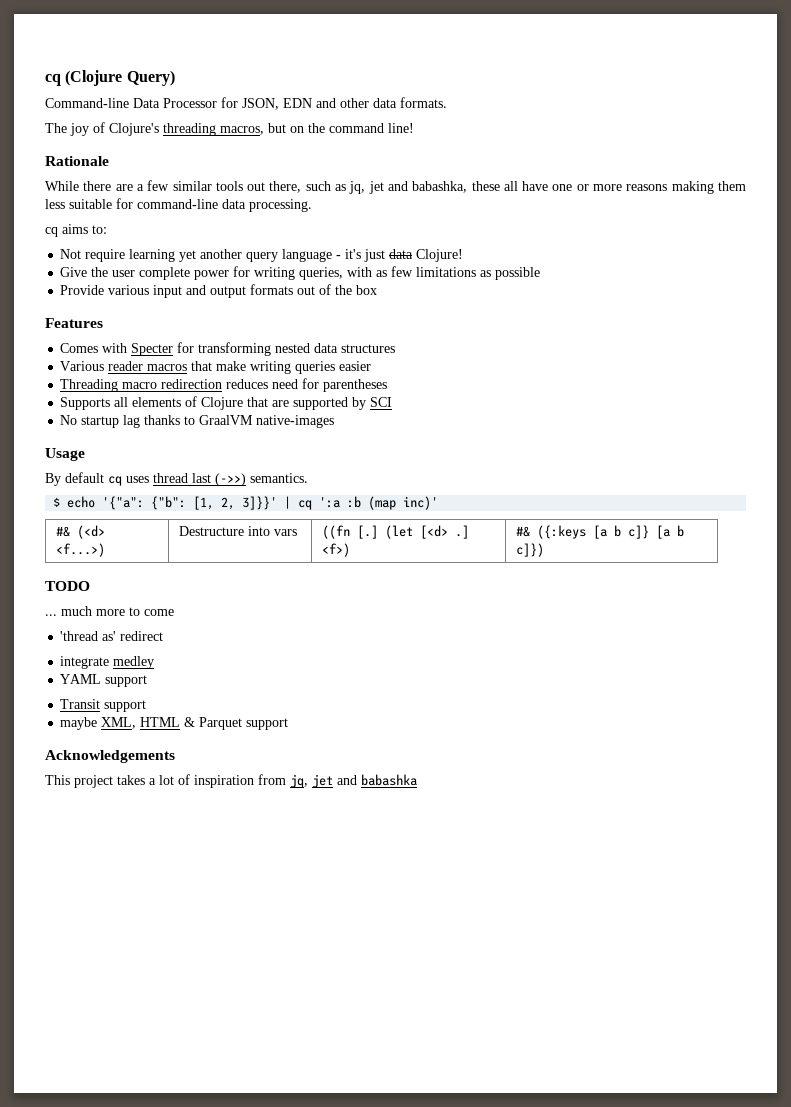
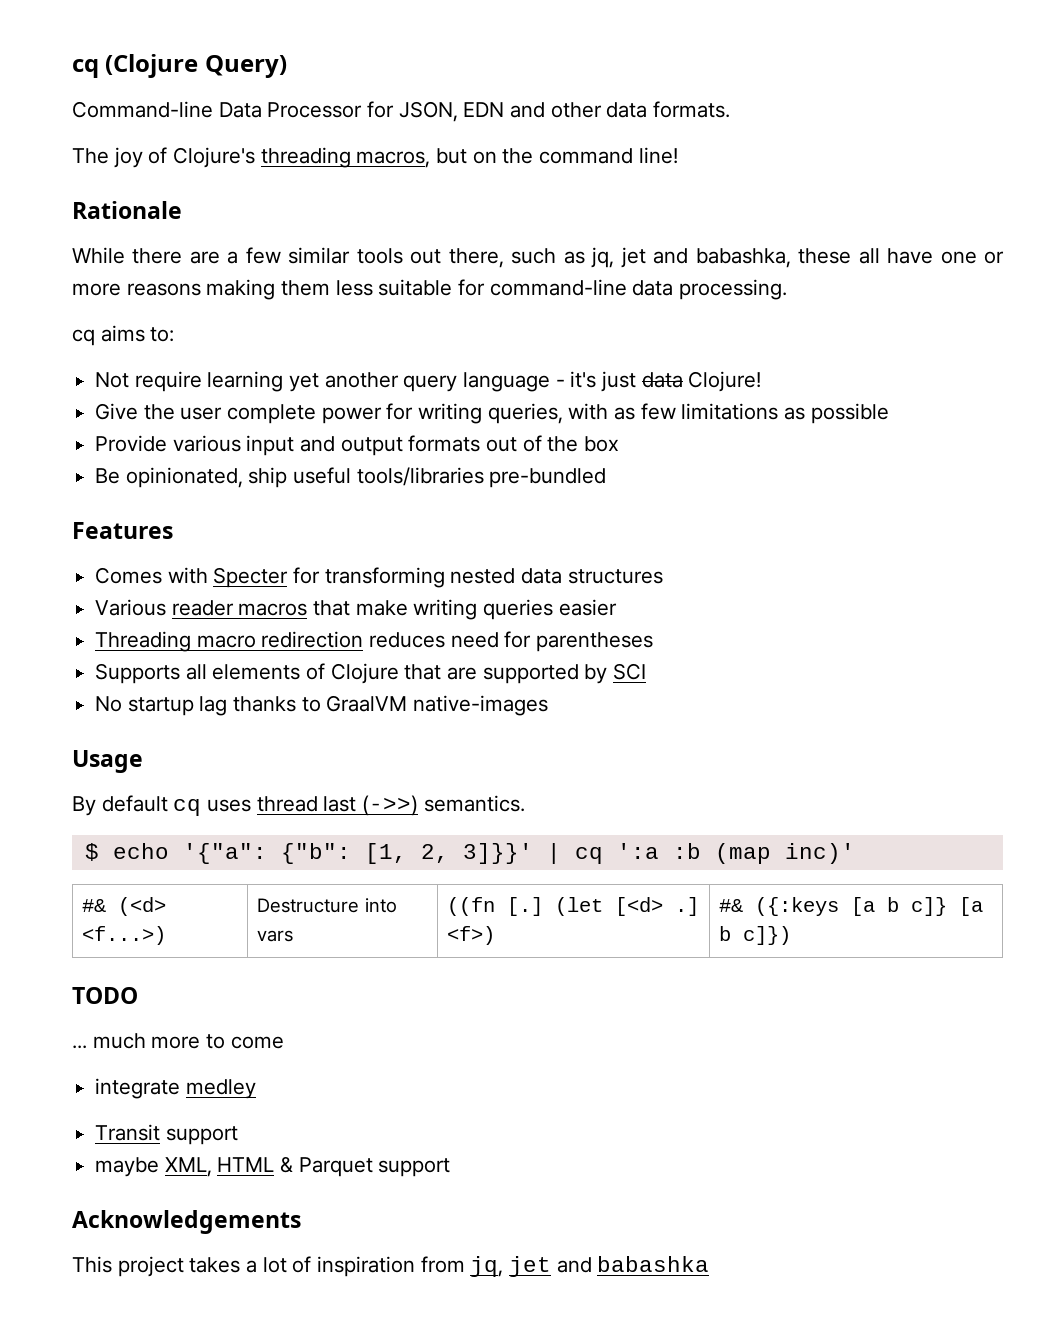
+ Be opinionated, ship useful tools/libraries pre-bundled
- 'thread as' redirect
- YAML support

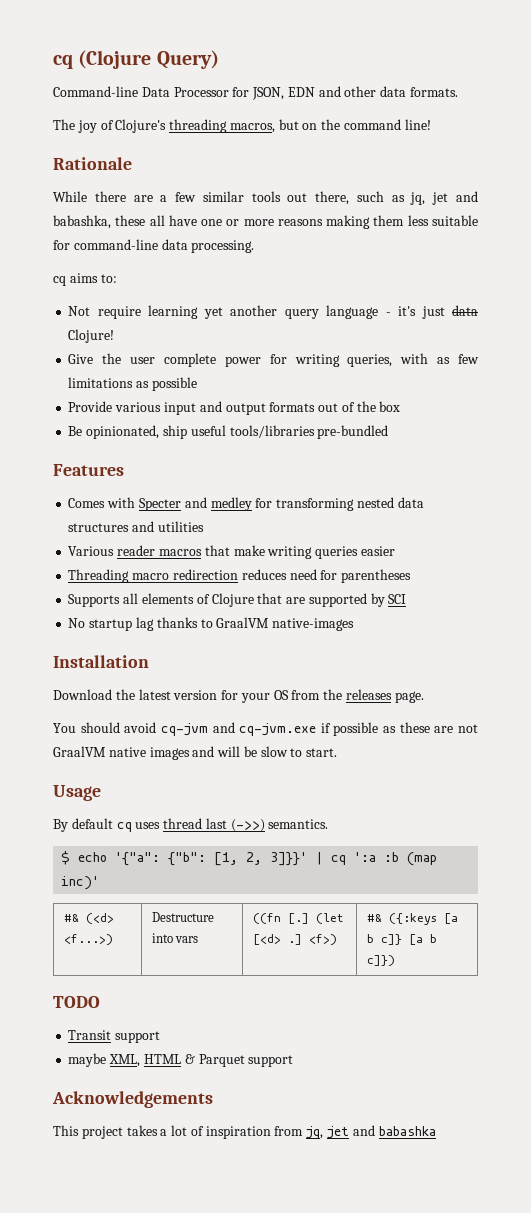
- Comes with Specter for transforming nested data structures
+ Comes with Specter and medley for transforming nested data structures and utilities
+ Installation
+ Download the latest version for your OS from the releases page.
+ You should avoid cq-jvm and cq-jvm.exe if possible as these are not GraalVM native images and will be slow to start.
- ... much more to come
- integrate medley

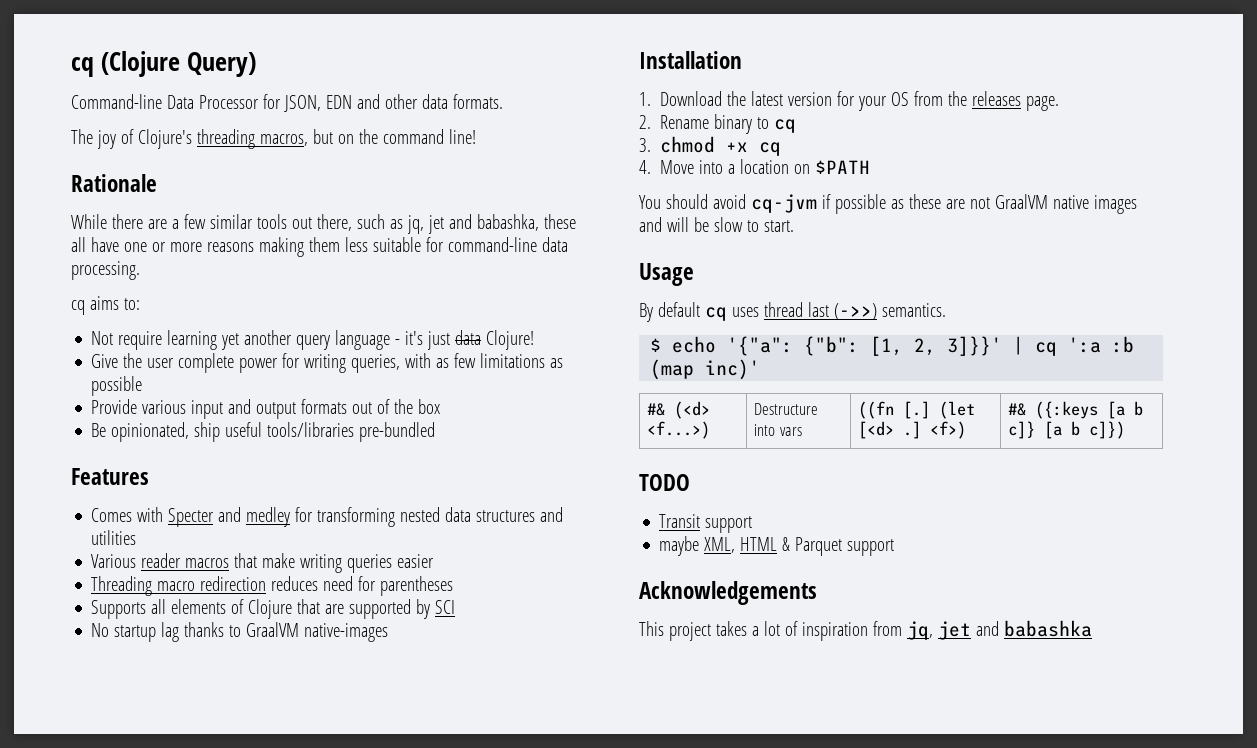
- Download the latest version for your OS from the releases page.
+ 1. Download the latest version for your OS from the releases page.
+ 2. Rename binary to cq
+ 3. chmod +x cq
+ 4. Move into a location on $PATH
- You should avoid cq-jvm and cq-jvm.exe if possible as these are not GraalVM native images and will be slow to start.
+ You should avoid cq-jvm if possible as these are not GraalVM native images and will be slow to start.

